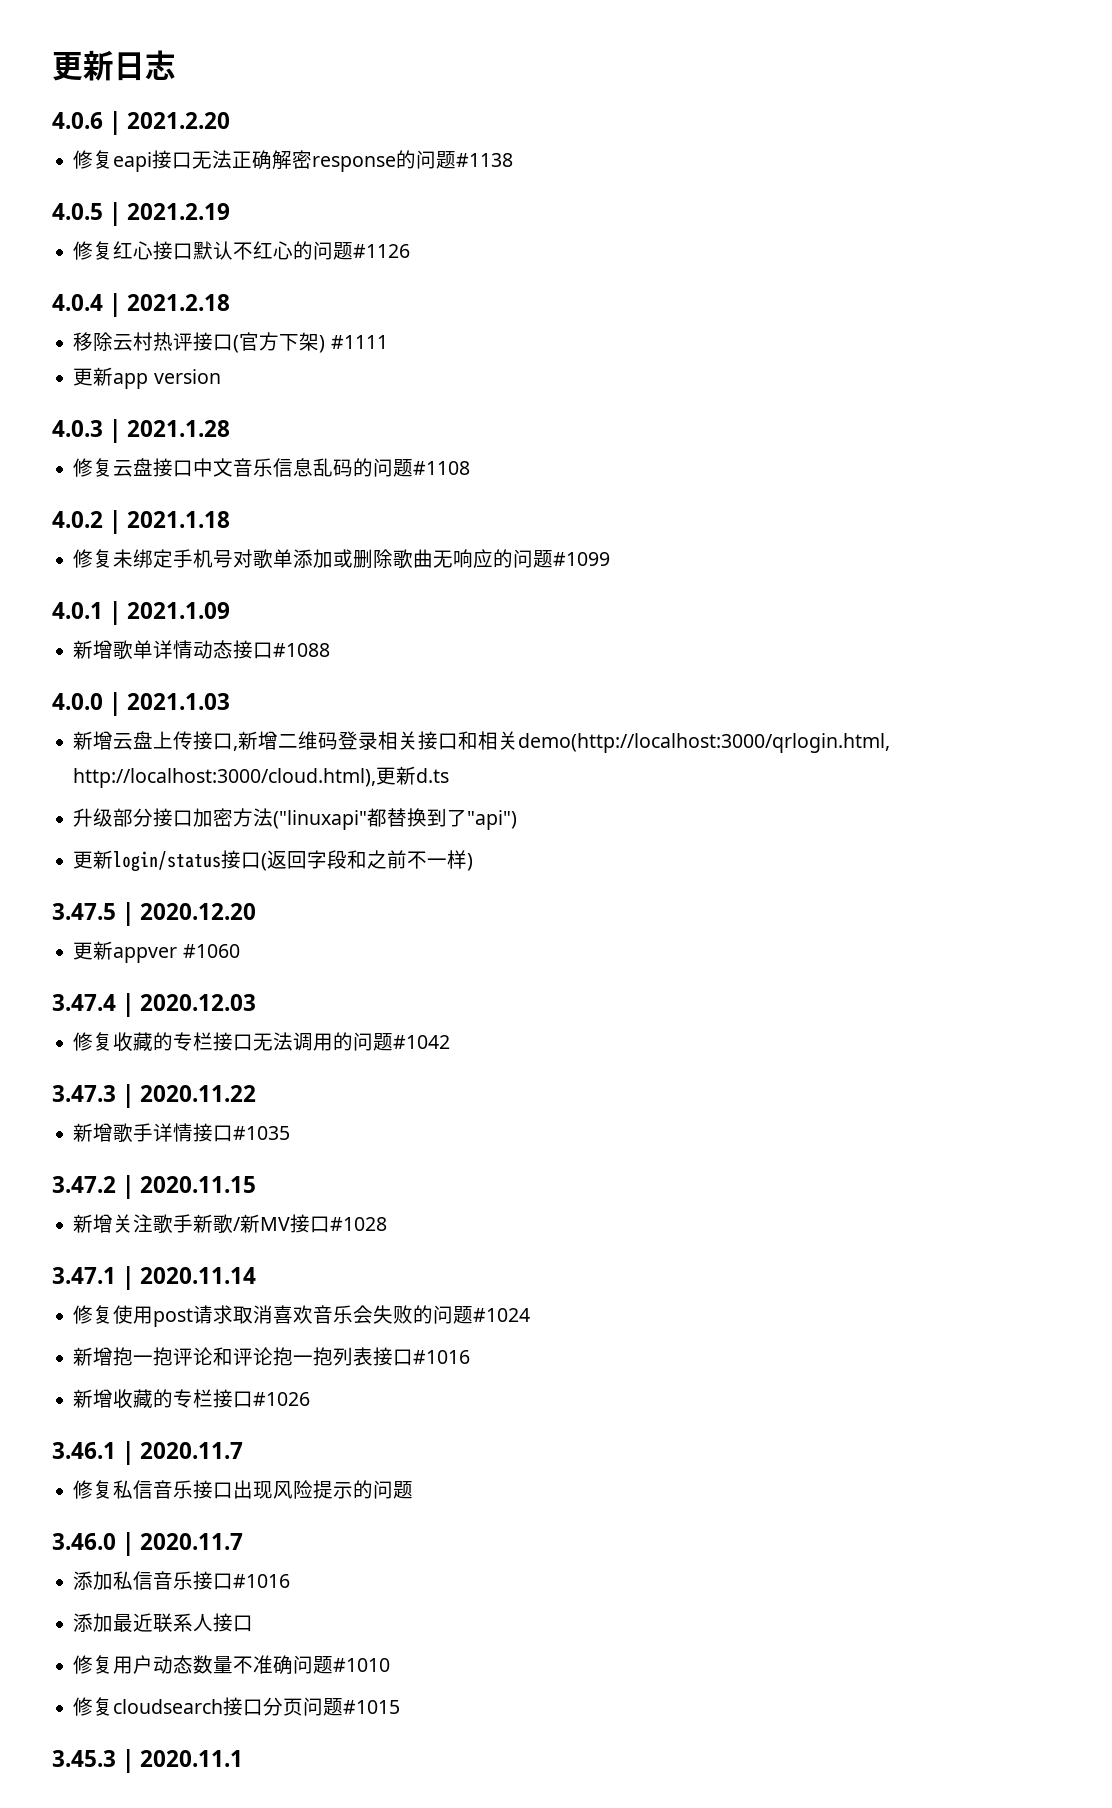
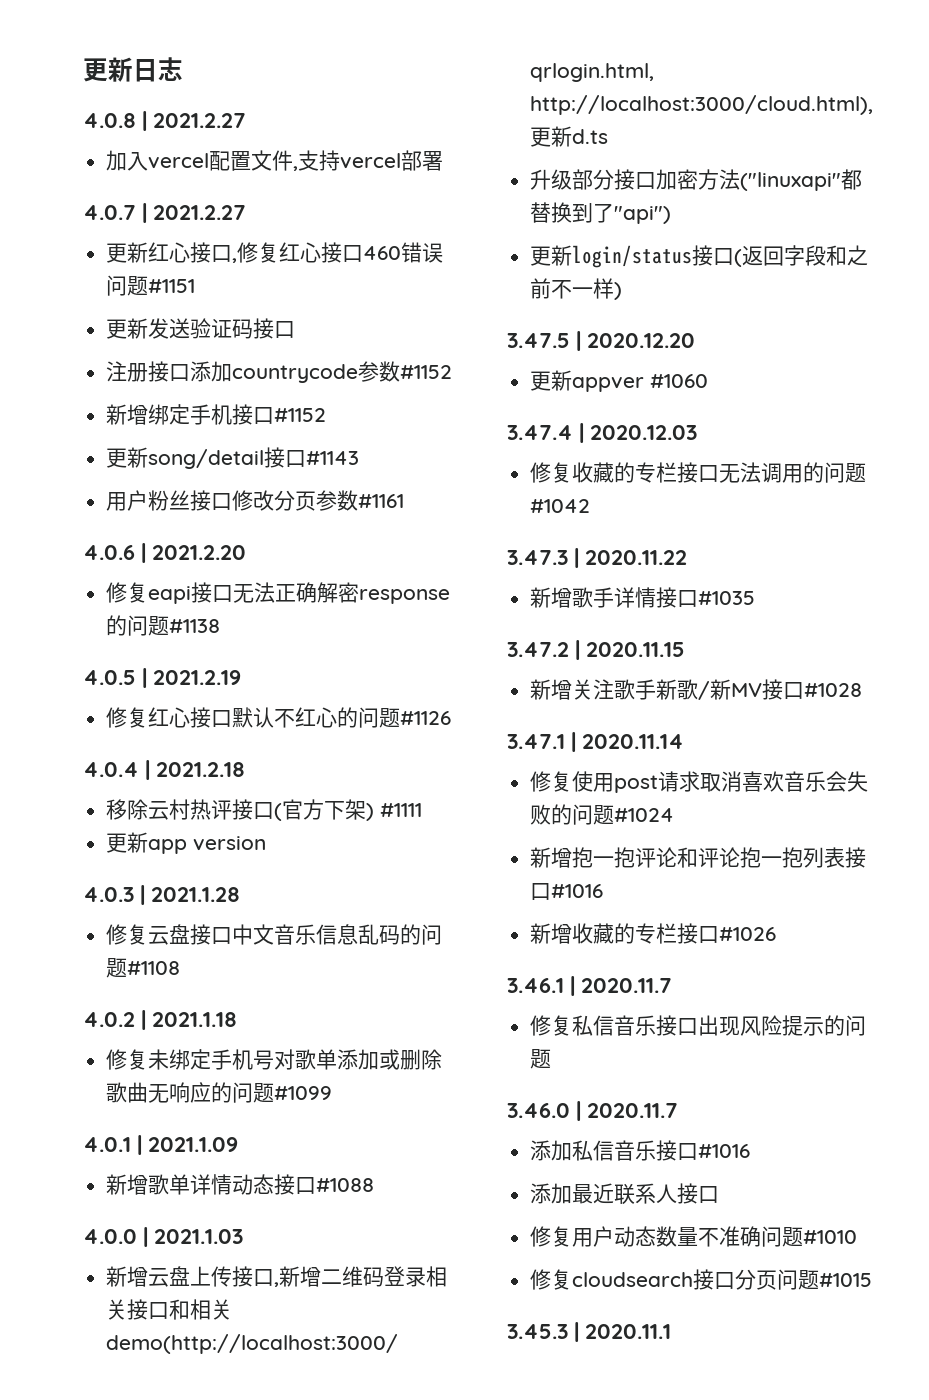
+ 4.0.8 | 2021.2.27
+ 加入vercel配置文件,支持vercel部署
+ 4.0.7 | 2021.2.27
+ 更新红心接口,修复红心接口460错误问题#1151
+ 更新发送验证码接口
+ 注册接口添加countrycode参数#1152
+ 新增绑定手机接口#1152
+ 更新song/detail接口#1143
+ 用户粉丝接口修改分页参数#1161

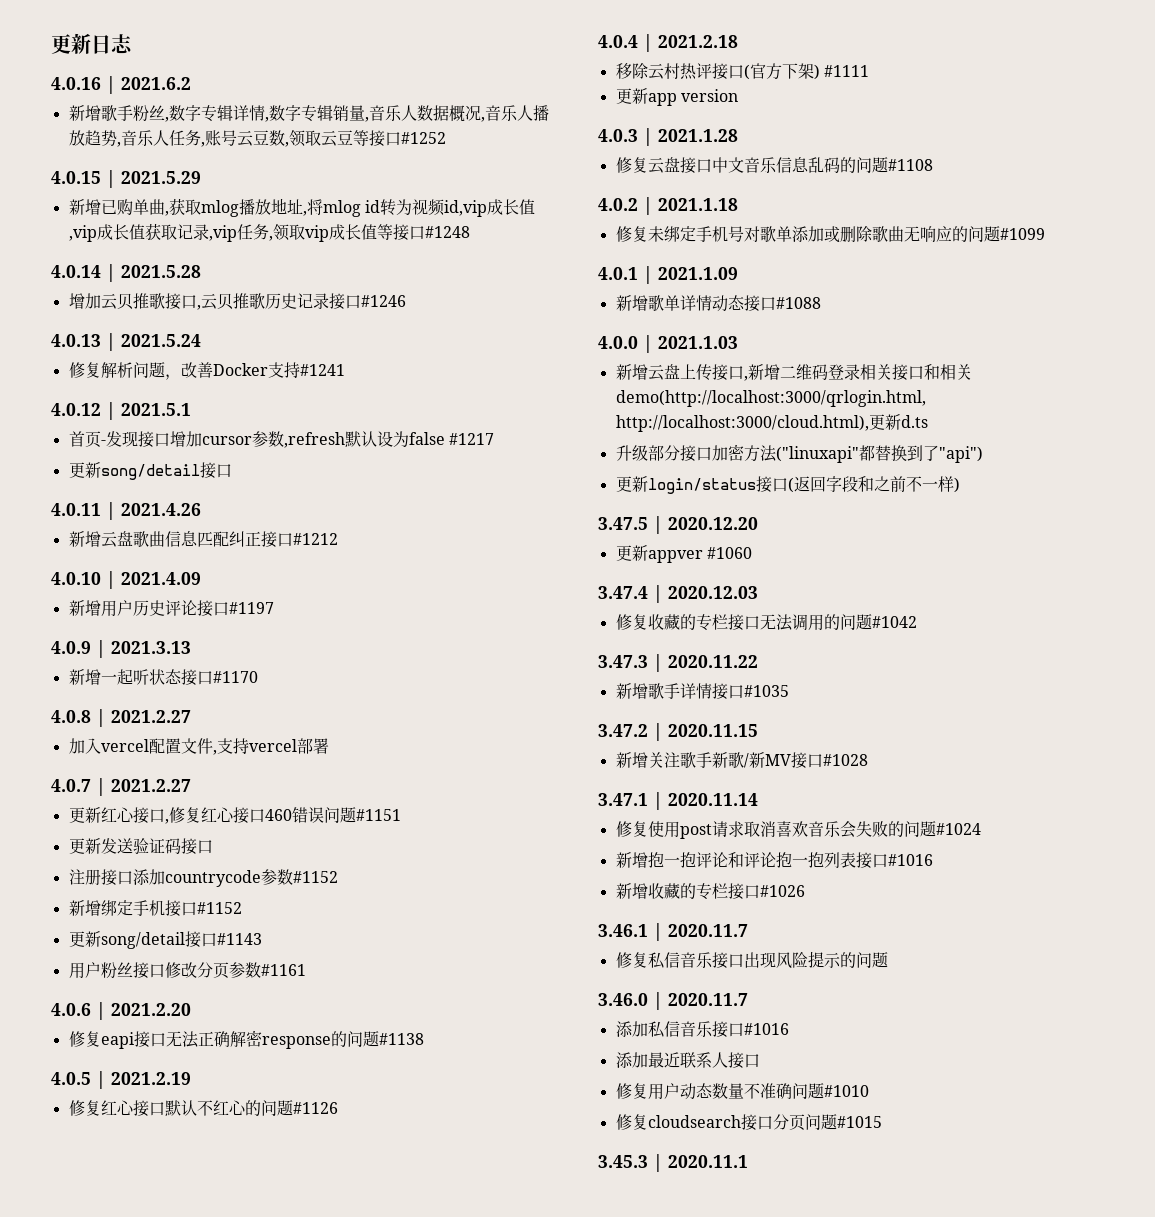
+ 4.0.16 | 2021.6.2
+ 新增歌手粉丝,数字专辑详情,数字专辑销量,音乐人数据概况,音乐人播放趋势,音乐人任务,账号云豆数,领取云豆等接口#1252
+ 4.0.15 | 2021.5.29
+ 新增已购单曲,获取mlog播放地址,将mlog id转为视频id,vip成长值,vip成长值获取记录,vip任务,领取vip成长值等接口#1248
+ 4.0.14 | 2021.5.28
+ 增加云贝推歌接口,云贝推歌历史记录接口#1246
+ 4.0.13 | 2021.5.24
+ 修复解析问题，改善Docker支持#1241
+ 4.0.12 | 2021.5.1
+ 首页-发现接口增加cursor参数,refresh默认设为false #1217
+ 更新song/detail接口
+ 4.0.11 | 2021.4.26
+ 新增云盘歌曲信息匹配纠正接口#1212
+ 4.0.10 | 2021.4.09
+ 新增用户历史评论接口#1197
+ 4.0.9 | 2021.3.13
+ 新增一起听状态接口#1170

